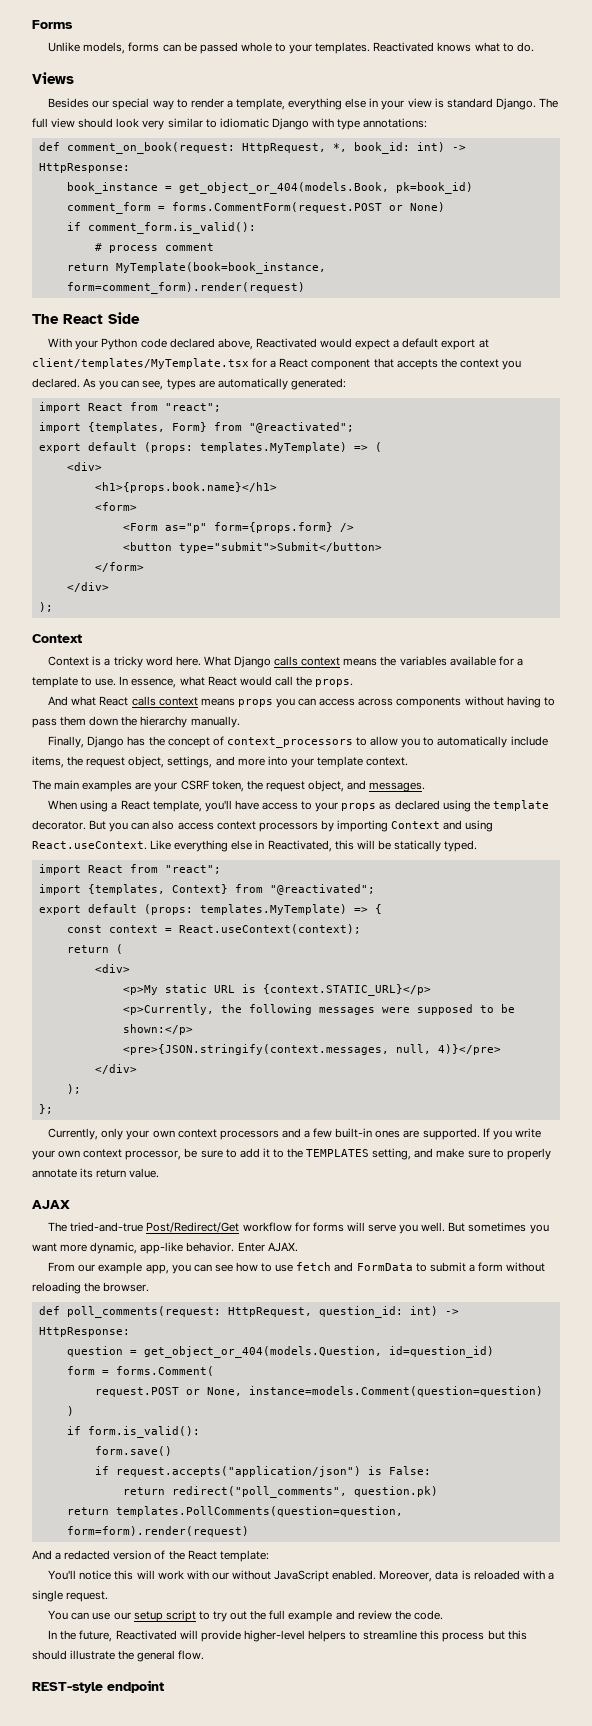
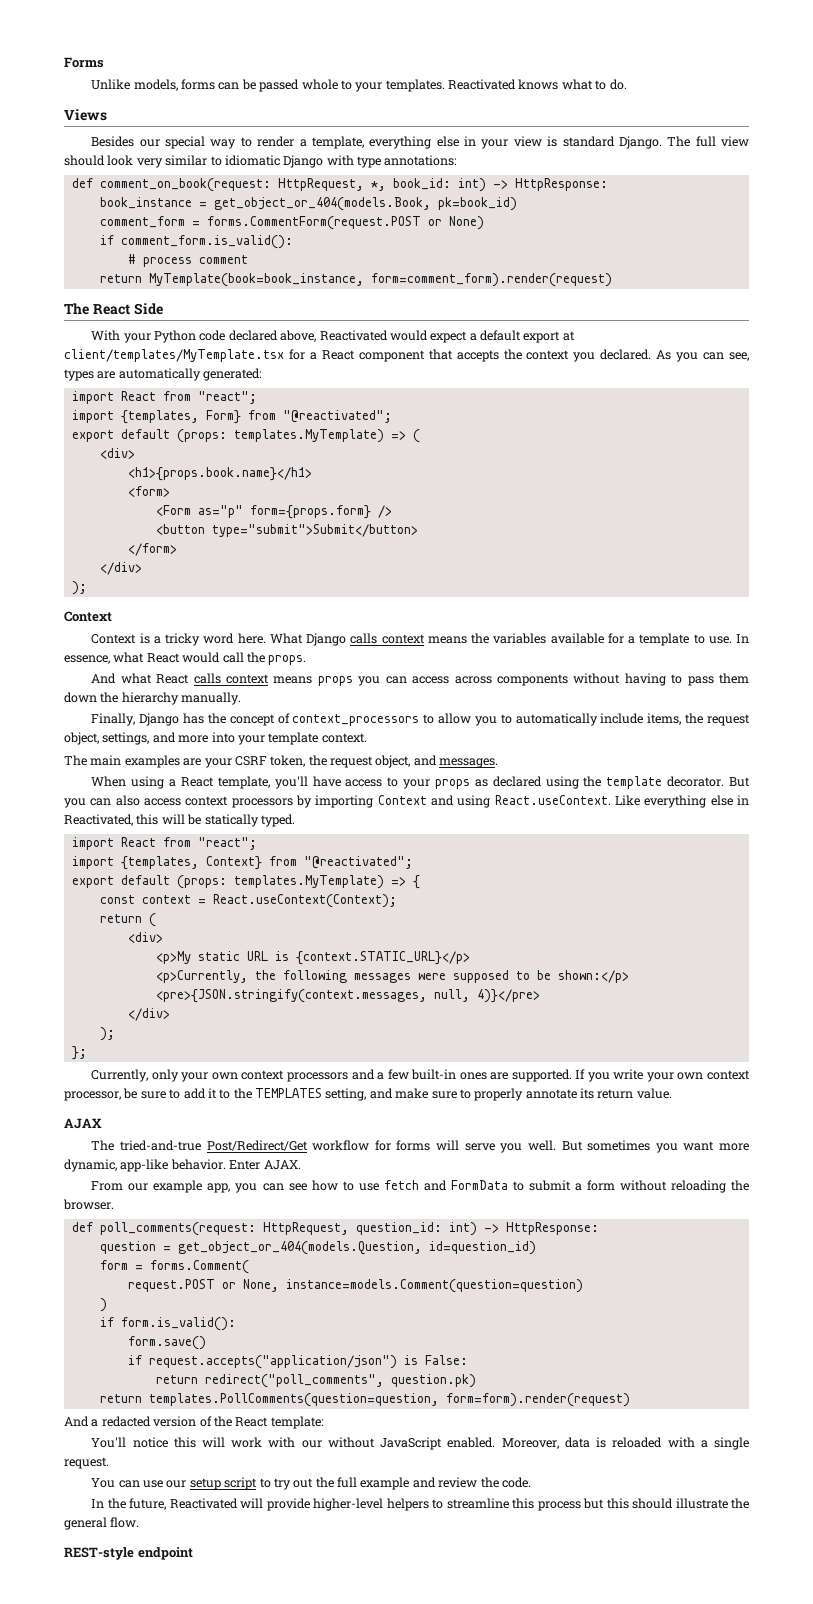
- const context = React.useContext(context);
+ const context = React.useContext(Context);

